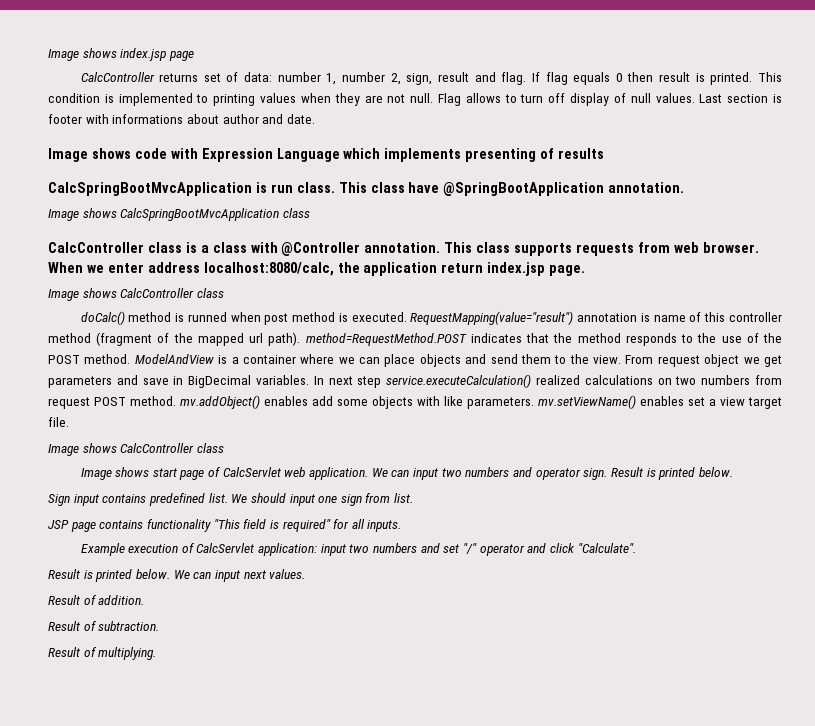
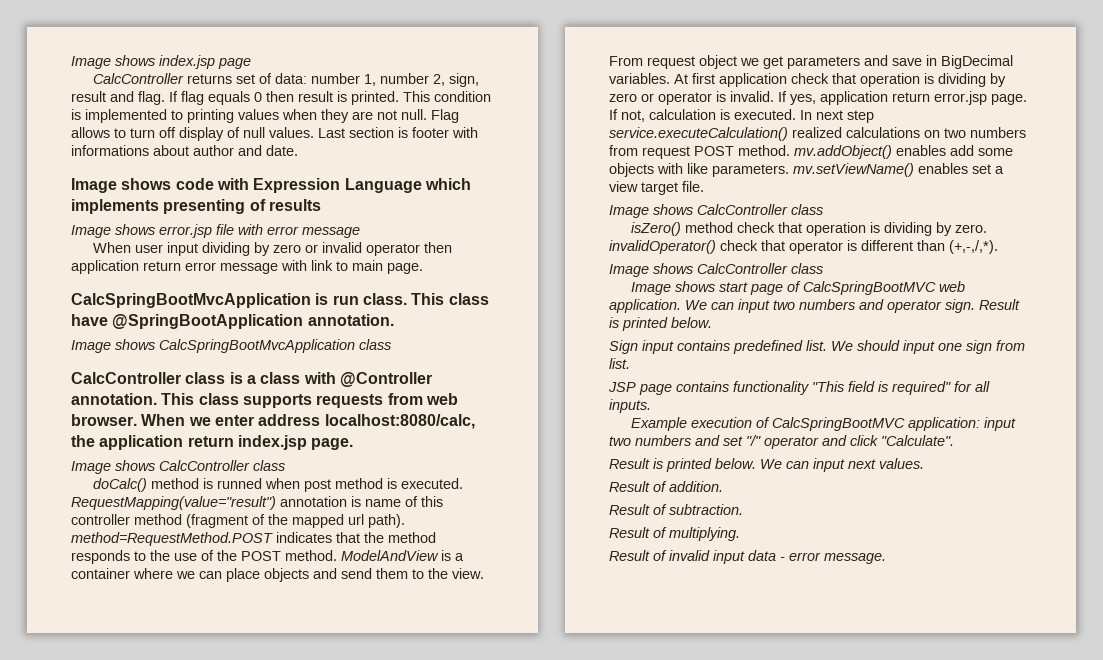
+ Image shows error.jsp file with error message
+ When user input dividing by zero or invalid operator then application return error message with link to main page.
+ At first application check that operation is dividing by zero or operator is invalid. If yes, application return error.jsp page. If not, calculation is executed.
+ isZero() method check that operation is dividing by zero. invalidOperator() check that operator is different than (+,-,/,*).
+ Image shows CalcController class
- Image shows start page of CalcServlet web application.
+ Image shows start page of CalcSpringBootMVC web application.
- Example execution of CalcServlet application: input two numbers and set "/" operator and click "Calculate".
+ Example execution of CalcSpringBootMVC application: input two numbers and set "/" operator and click "Calculate".
+ Result of invalid input data - error message.

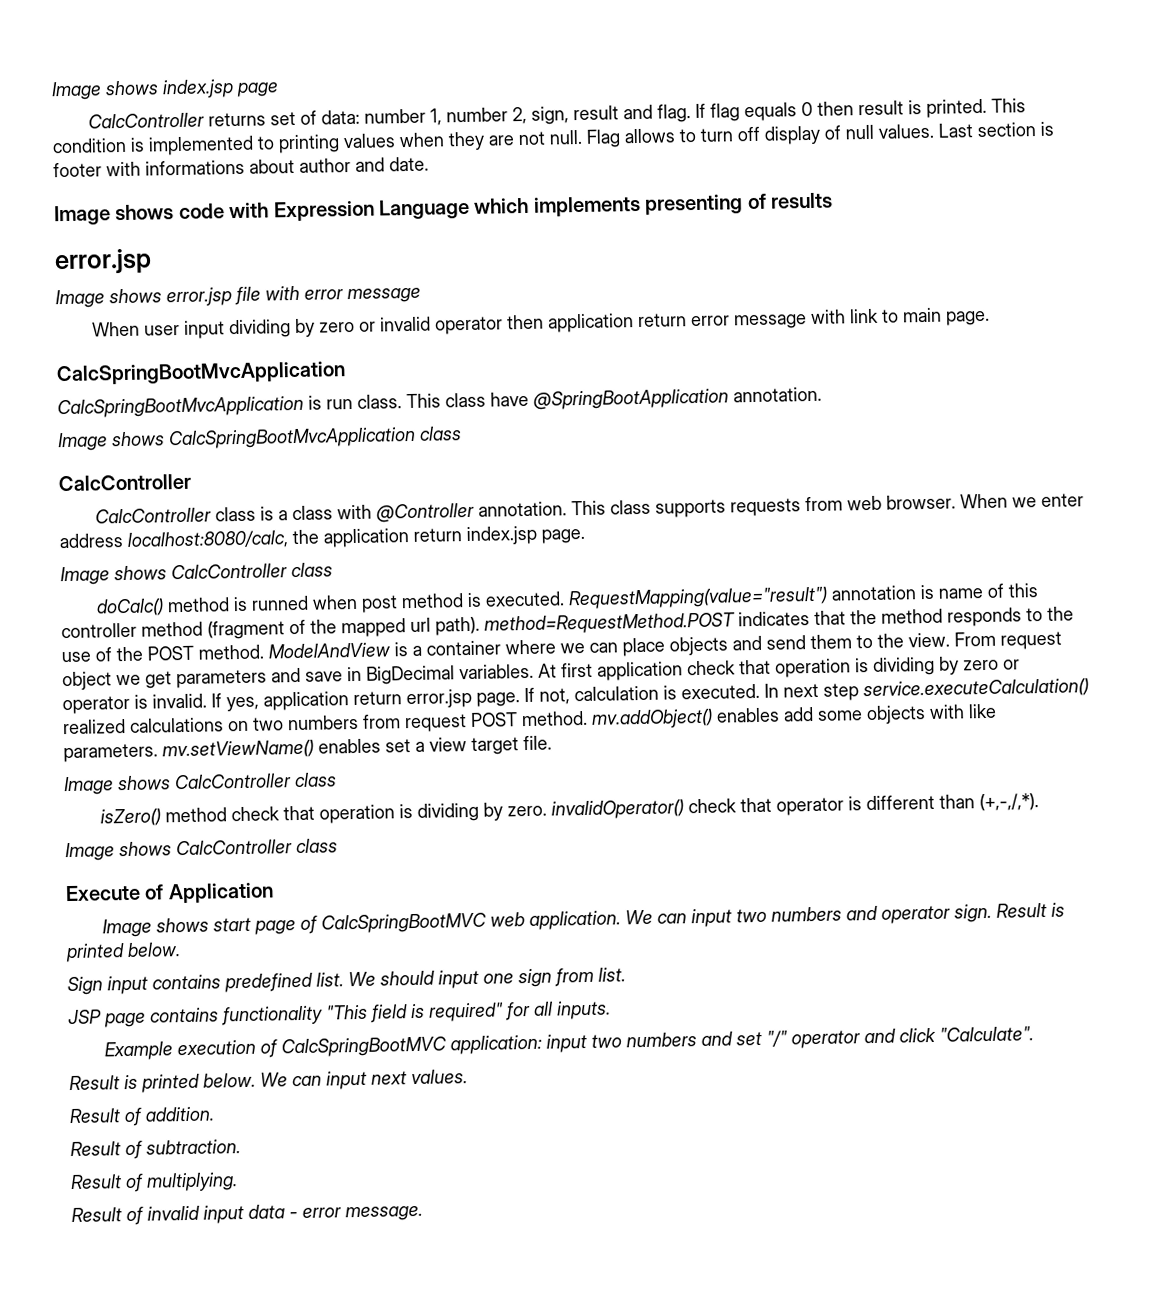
  Image shows code with Expression Language which implements presenting of results
+ error.jsp
  When user input dividing by zero or invalid operator then application return error message with link to main page.
+ CalcSpringBootMvcApplication
  Image shows CalcSpringBootMvcApplication class
+ CalcController
+ Execute of Application

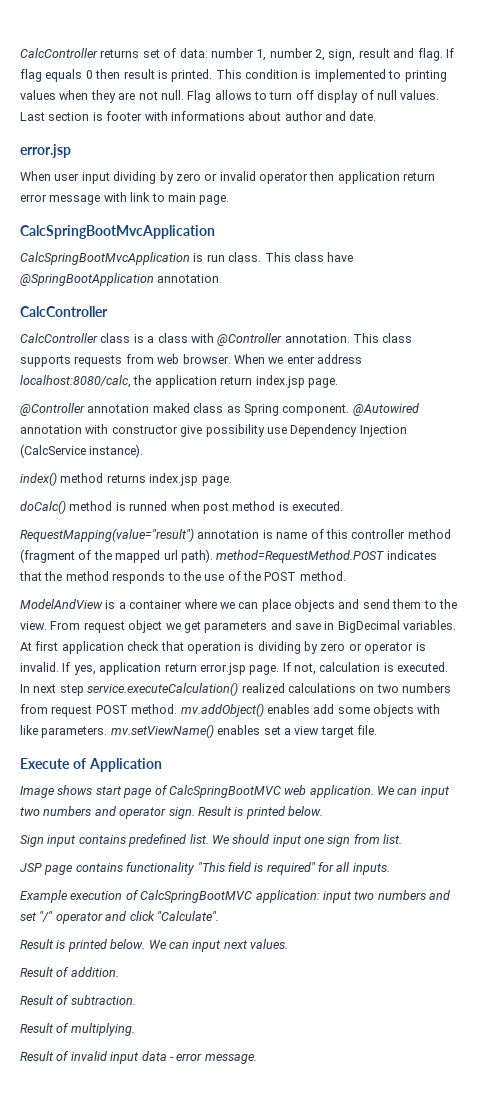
- Image shows index.jsp page
  Last section is footer with informations about author and date.
- Image shows code with Expression Language which implements presenting of results
  error.jsp
- Image shows error.jsp file with error message
- Image shows CalcSpringBootMvcApplication class
  When we enter address localhost:8080/calc, the application return index.jsp page.
- Image shows CalcController class
+ @Controller annotation maked class as Spring component. @Autowired annotation with constructor give possibility use Dependency Injection (CalcService instance).
+ index() method returns index.jsp page.
- doCalc() method is runned when post method is executed. RequestMapping(value="result") annotation is name of this controller method (fragment of the mapped url path). method=RequestMethod.POST indicates that the method responds to the use of the POST method. ModelAndView is a container where we can place objects and send them to the view.
+ doCalc() method is runned when post method is executed.
+ RequestMapping(value="result") annotation is name of this controller method (fragment of the mapped url path). method=RequestMethod.POST indicates that the method responds to the use of the POST method.
+ ModelAndView is a container where we can place objects and send them to the view.
  In next step service.executeCalculation() realized calculations on two numbers from request POST method. mv.addObject() enables add some objects with like parameters. mv.setViewName() enables set a view target file.
- Image shows CalcController class
- isZero() method check that operation is dividing by zero. invalidOperator() check that operator is different than (+,-,/,*).
- Image shows CalcController class

